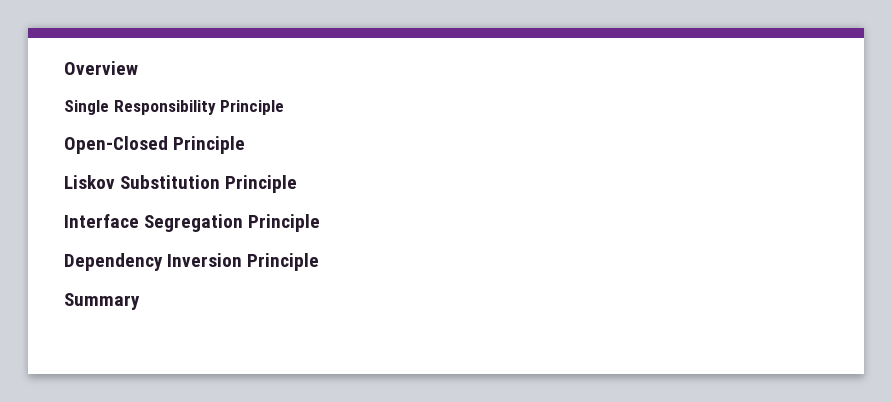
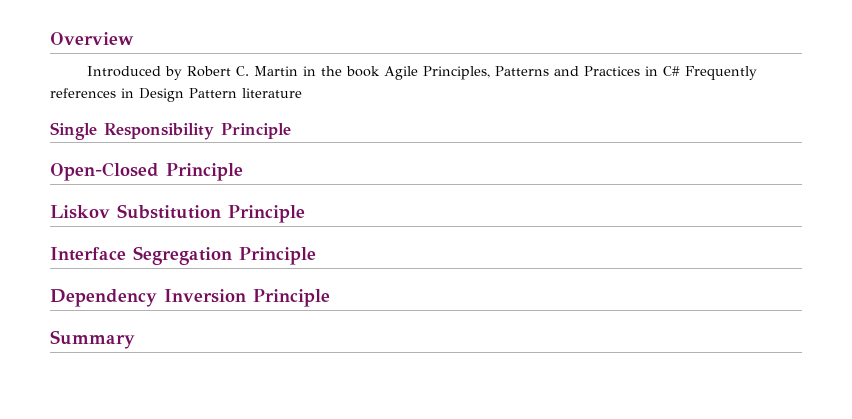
+ Introduced by Robert C. Martin in the book Agile Principles, Patterns and Practices in C# Frequently references in Design Pattern literature

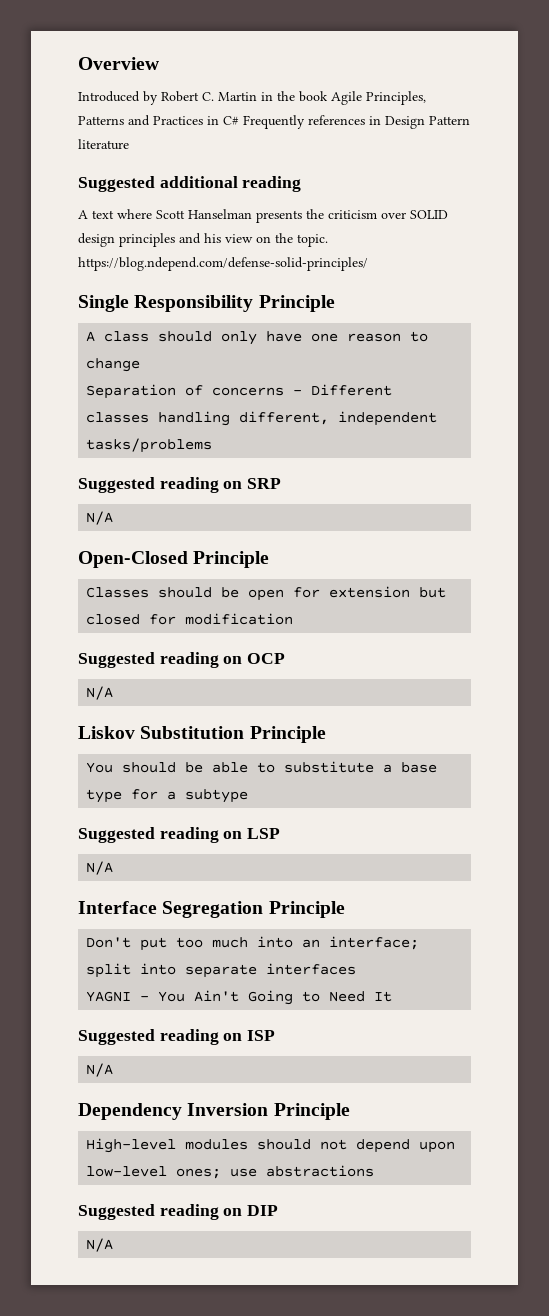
+ Suggested additional reading
+ A text where Scott Hanselman presents the criticism over SOLID design principles and his view on the topic. https://blog.ndepend.com/defense-solid-principles/
  Single Responsibility Principle
+ A class should only have one reason to change
+ Separation of concerns - Different classes handling different, independent tasks/problems
+ Suggested reading on SRP
+ N/A
  Open-Closed Principle
+ Classes should be open for extension but closed for modification
+ Suggested reading on OCP
+ N/A
  Liskov Substitution Principle
+ You should be able to substitute a base type for a subtype
+ Suggested reading on LSP
+ N/A
  Interface Segregation Principle
+ Don't put too much into an interface; split into separate interfaces
+ YAGNI - You Ain't Going to Need It
+ Suggested reading on ISP
+ N/A
  Dependency Inversion Principle
- Summary
+ High-level modules should not depend upon low-level ones; use abstractions
+ Suggested reading on DIP
+ N/A

